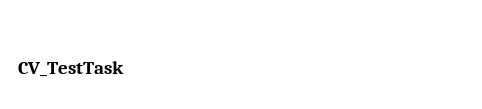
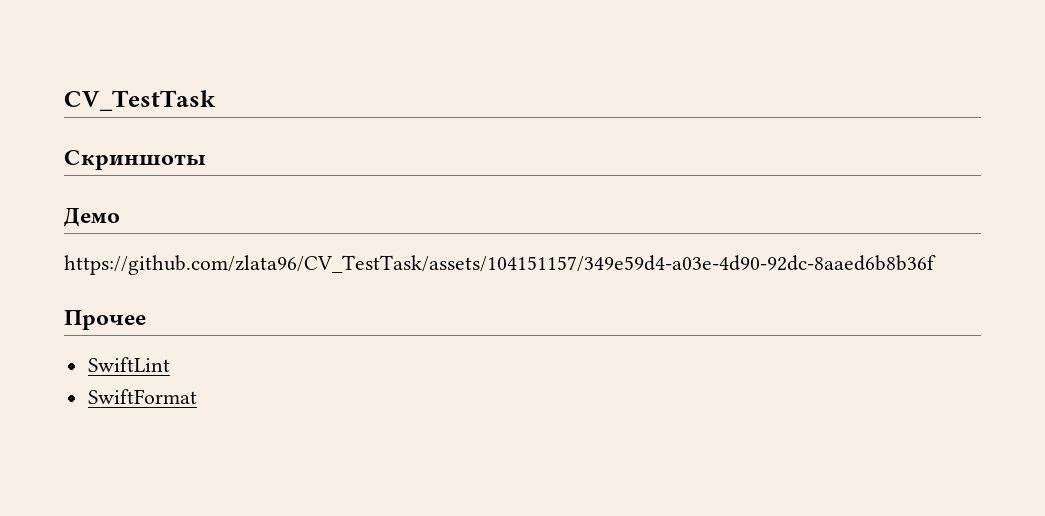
+ Скриншоты
+ Демо
+ https://github.com/zlata96/CV_TestTask/assets/104151157/349e59d4-a03e-4d90-92dc-8aaed6b8b36f
+ Прочее
+ SwiftLint
+ SwiftFormat

